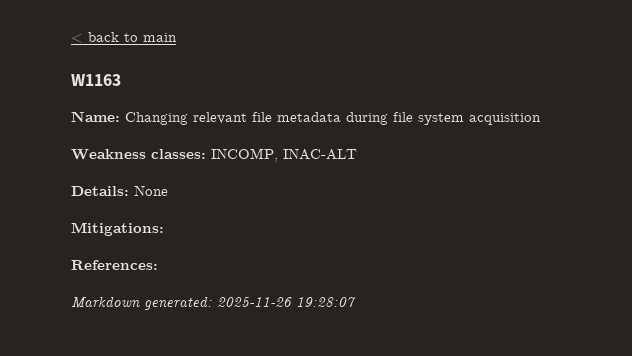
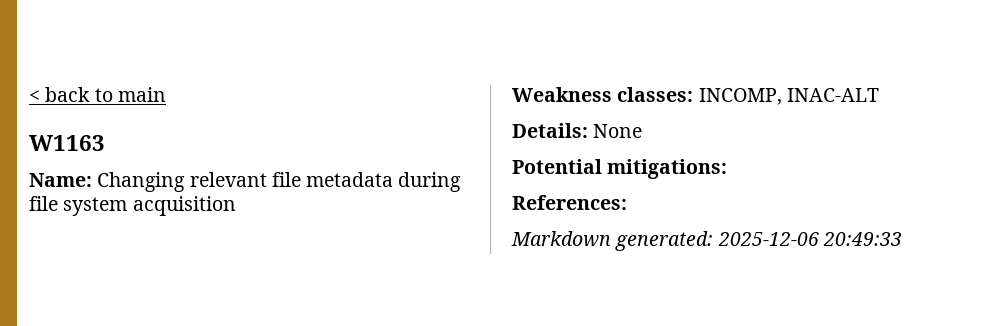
- Mitigations:
+ Potential mitigations:
- Markdown generated: 2025-11-26 19:28:07
+ Markdown generated: 2025-12-06 20:49:33

